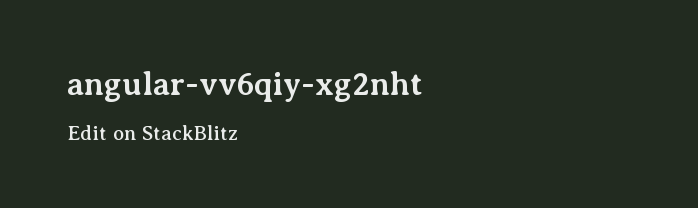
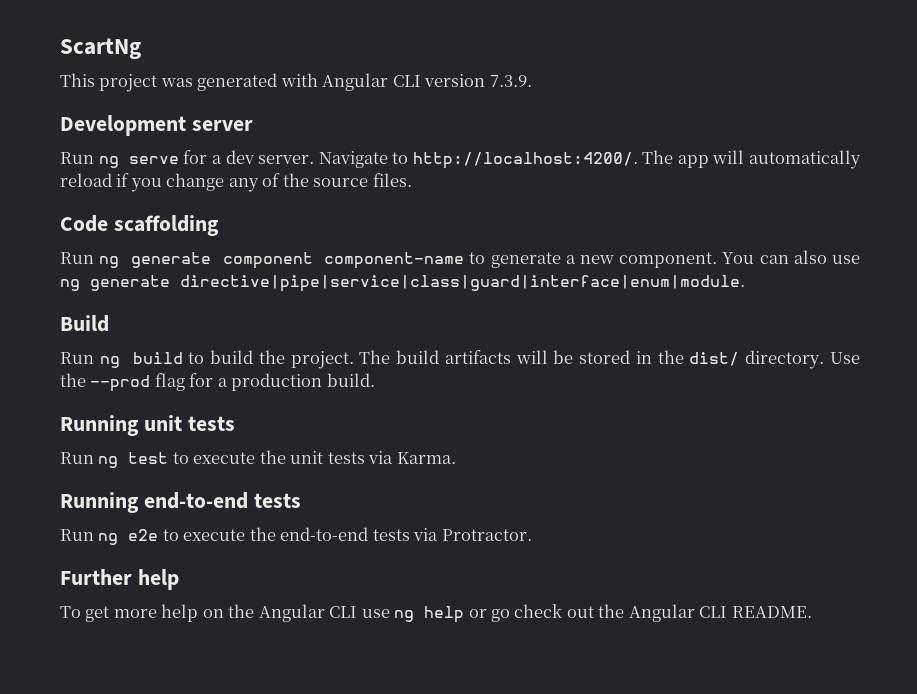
- angular-vv6qiy-xg2nht
- Edit on StackBlitz
+ ScartNg
+ This project was generated with Angular CLI version 7.3.9.
+ Development server
+ Run ng serve for a dev server. Navigate to http://localhost:4200/. The app will automatically reload if you change any of the source files.
+ Code scaffolding
+ Run ng generate component component-name to generate a new component. You can also use ng generate directive|pipe|service|class|guard|interface|enum|module.
+ Build
+ Run ng build to build the project. The build artifacts will be stored in the dist/ directory. Use the --prod flag for a production build.
+ Running unit tests
+ Run ng test to execute the unit tests via Karma.
+ Running end-to-end tests
+ Run ng e2e to execute the end-to-end tests via Protractor.
+ Further help
+ To get more help on the Angular CLI use ng help or go check out the Angular CLI README.

